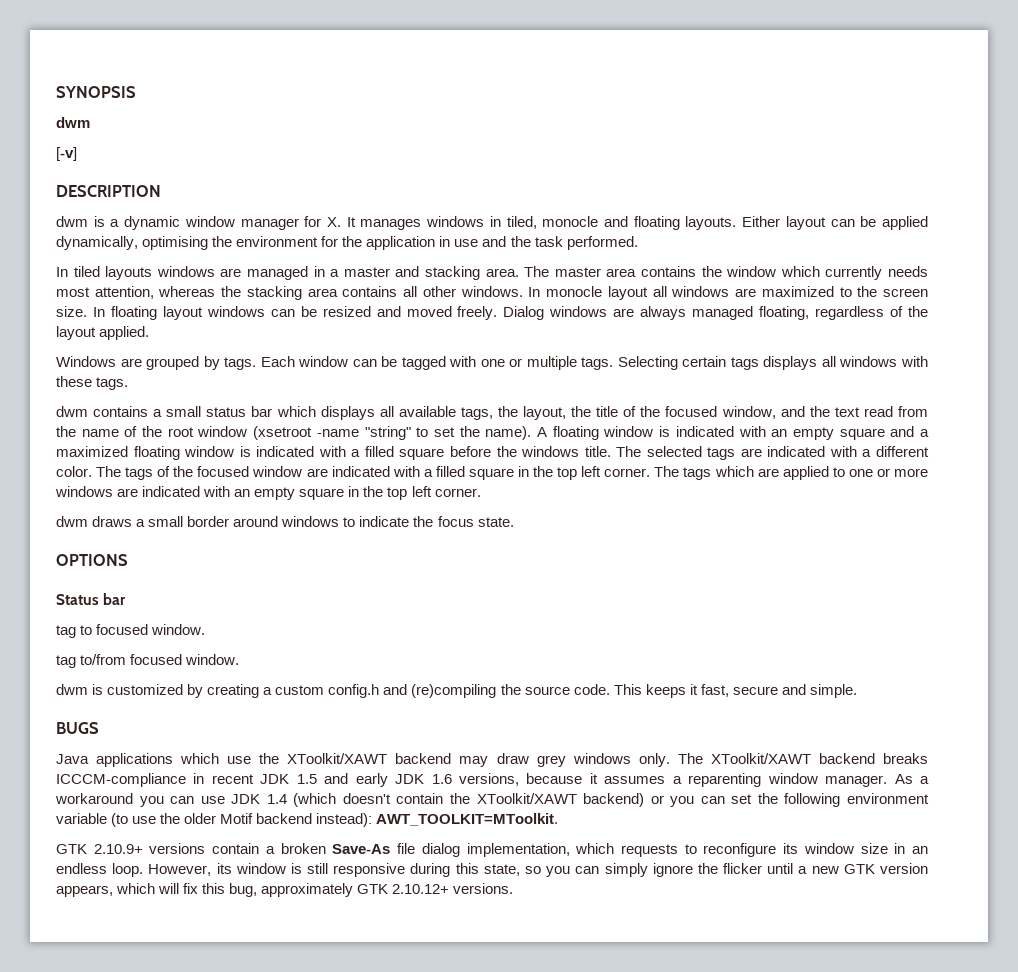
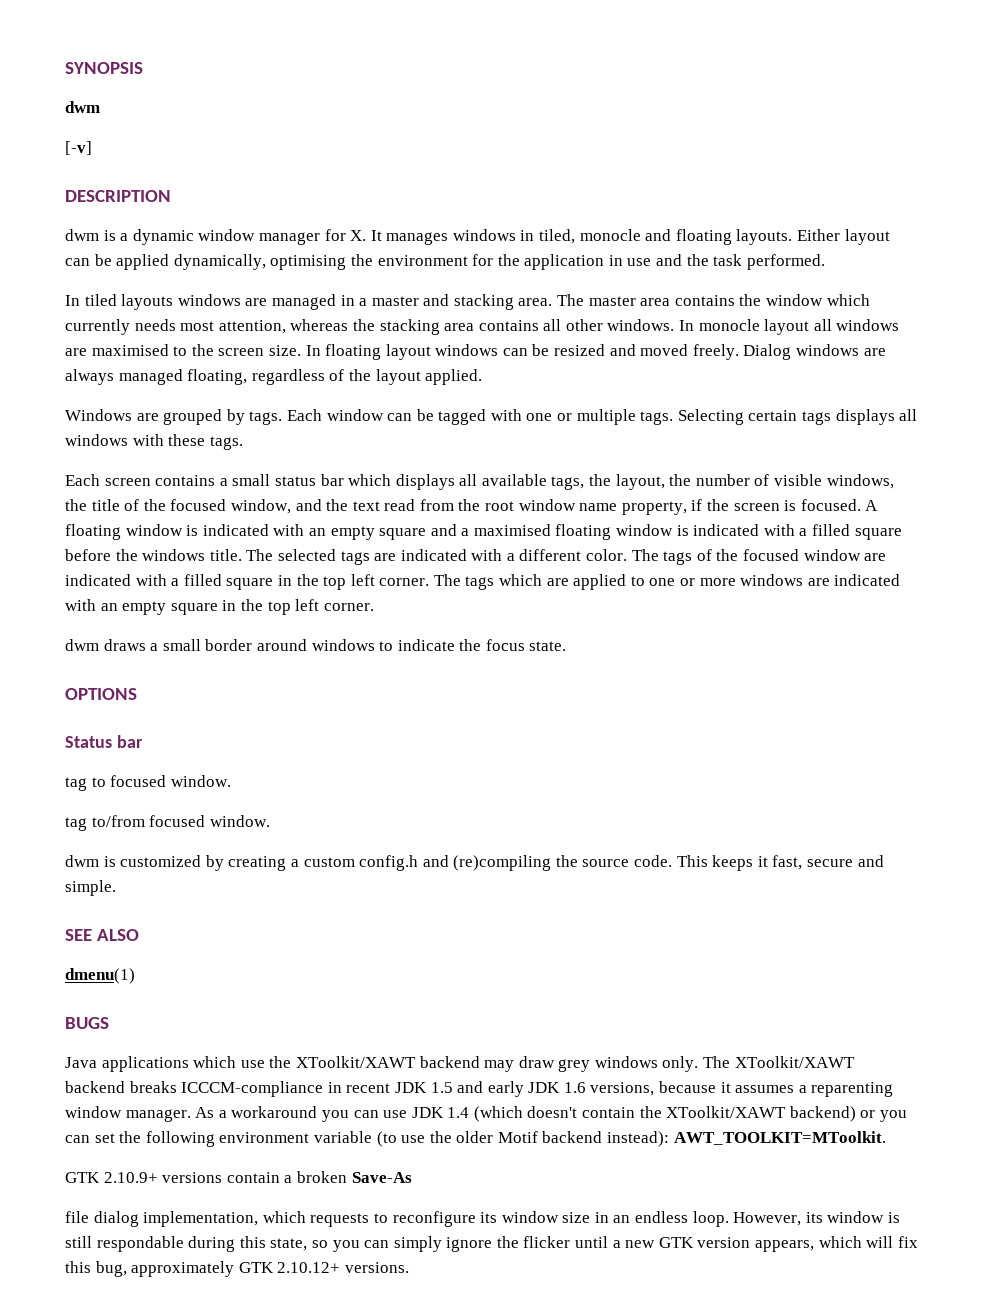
- In monocle layout all windows are maximized to the screen size.
+ In monocle layout all windows are maximised to the screen size.
- dwm contains a small status bar which displays all available tags, the layout, the title of the focused window, and the text read from the name of the root window (xsetroot -name "string" to set the name).
+ Each screen contains a small status bar which displays all available tags, the layout, the number of visible windows, the title of the focused window, and the text read from the root window name property, if the screen is focused.
- A floating window is indicated with an empty square and a maximized floating window is indicated with a filled square before the windows title.
+ A floating window is indicated with an empty square and a maximised floating window is indicated with a filled square before the windows title.
+ SEE ALSO
+ dmenu(1)
- GTK 2.10.9+ versions contain a broken Save-As file dialog implementation, which requests to reconfigure its window size in an endless loop.
+ GTK 2.10.9+ versions contain a broken Save-As
+ file dialog implementation, which requests to reconfigure its window size in an endless loop.
- However, its window is still responsive during this state, so you can simply ignore the flicker until a new GTK version appears, which will fix this bug, approximately GTK 2.10.12+ versions.
+ However, its window is still respondable during this state, so you can simply ignore the flicker until a new GTK version appears, which will fix this bug, approximately GTK 2.10.12+ versions.

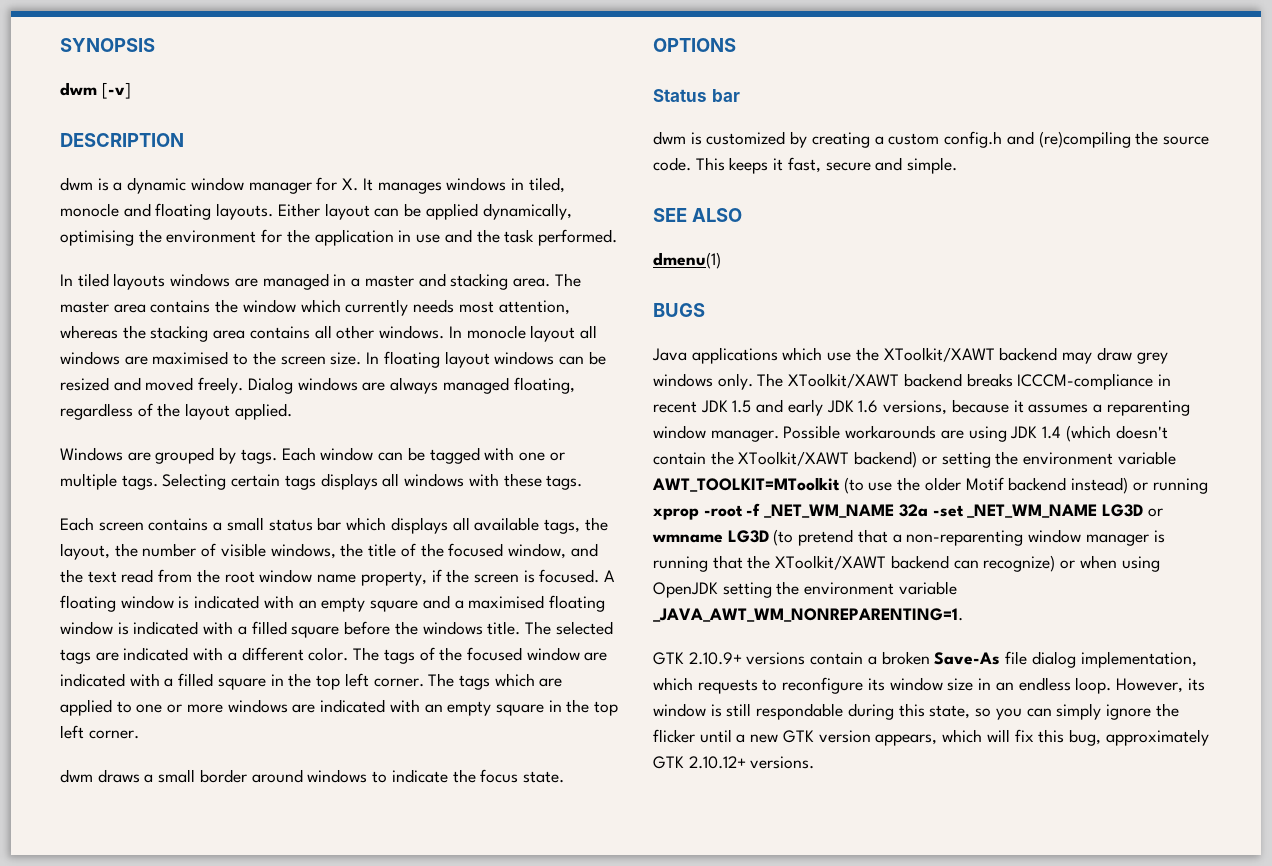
  SYNOPSIS
- dwm
- [-v]
+ dwm [-v]
- tag to focused window.
- tag to/from focused window.
- As a workaround you can use JDK 1.4 (which doesn't contain the XToolkit/XAWT backend) or you can set the following environment variable (to use the older Motif backend instead): AWT_TOOLKIT=MToolkit.
+ Possible workarounds are using JDK 1.4 (which doesn't contain the XToolkit/XAWT backend) or setting the environment variable AWT_TOOLKIT=MToolkit (to use the older Motif backend instead) or running xprop -root -f _NET_WM_NAME 32a -set _NET_WM_NAME LG3D or wmname LG3D (to pretend that a non-reparenting window manager is running that the XToolkit/XAWT backend can recognize) or when using OpenJDK setting the environment variable _JAVA_AWT_WM_NONREPARENTING=1.
- GTK 2.10.9+ versions contain a broken Save-As
- file dialog implementation, which requests to reconfigure its window size in an endless loop.
+ GTK 2.10.9+ versions contain a broken Save-As file dialog implementation, which requests to reconfigure its window size in an endless loop.

